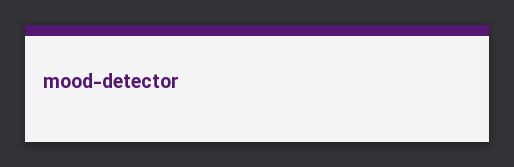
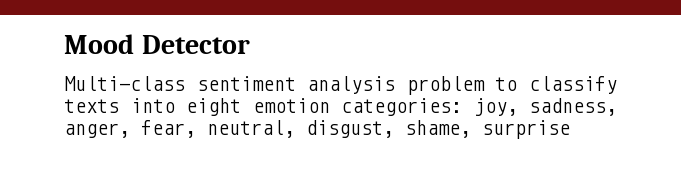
- mood-detector
+ Mood Detector
+ Multi-class sentiment analysis problem to classify texts into eight emotion categories: joy, sadness, anger, fear, neutral, disgust, shame, surprise

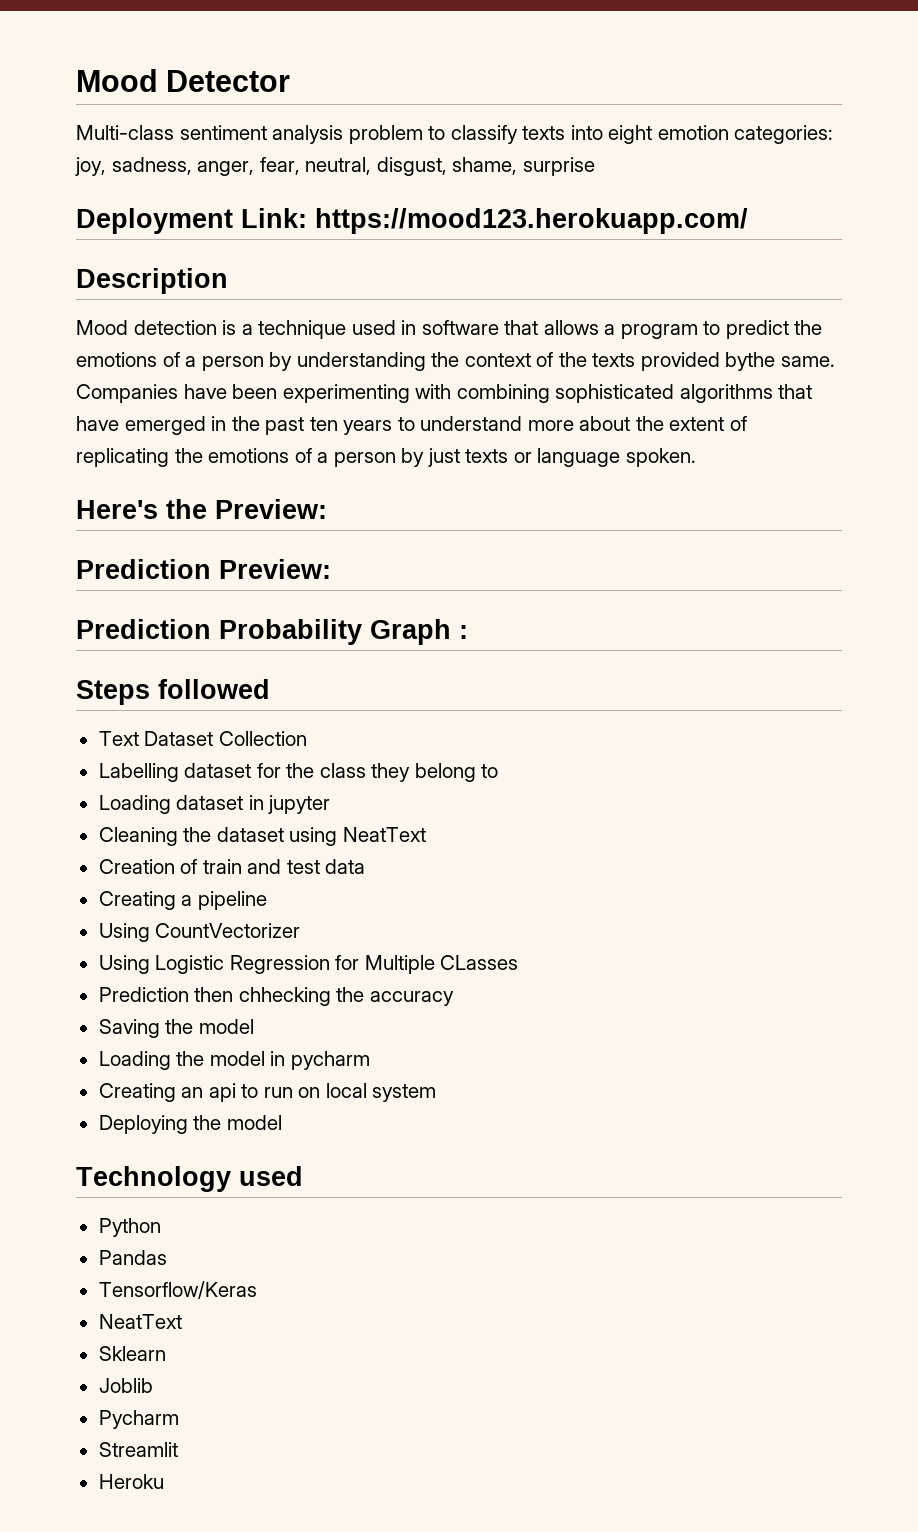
+ Deployment Link: https://mood123.herokuapp.com/
+ Description
+ Mood detection is a technique used in software that allows a program to predict the emotions of a person by understanding the context of the texts provided bythe same. Companies have been experimenting with combining sophisticated algorithms that have emerged in the past ten years to understand more about the extent of replicating the emotions of a person by just texts or language spoken.
+ Here's the Preview:
+ Prediction Preview:
+ Prediction Probability Graph :
+ Steps followed
+ Text Dataset Collection
+ Labelling dataset for the class they belong to
+ Loading dataset in jupyter
+ Cleaning the dataset using NeatText
+ Creation of train and test data
+ Creating a pipeline
+ Using CountVectorizer
+ Using Logistic Regression for Multiple CLasses
+ Prediction then chhecking the accuracy
+ Saving the model
+ Loading the model in pycharm
+ Creating an api to run on local system
+ Deploying the model
+ Technology used
+ Python
+ Pandas
+ Tensorflow/Keras
+ NeatText
+ Sklearn
+ Joblib
+ Pycharm
+ Streamlit
+ Heroku

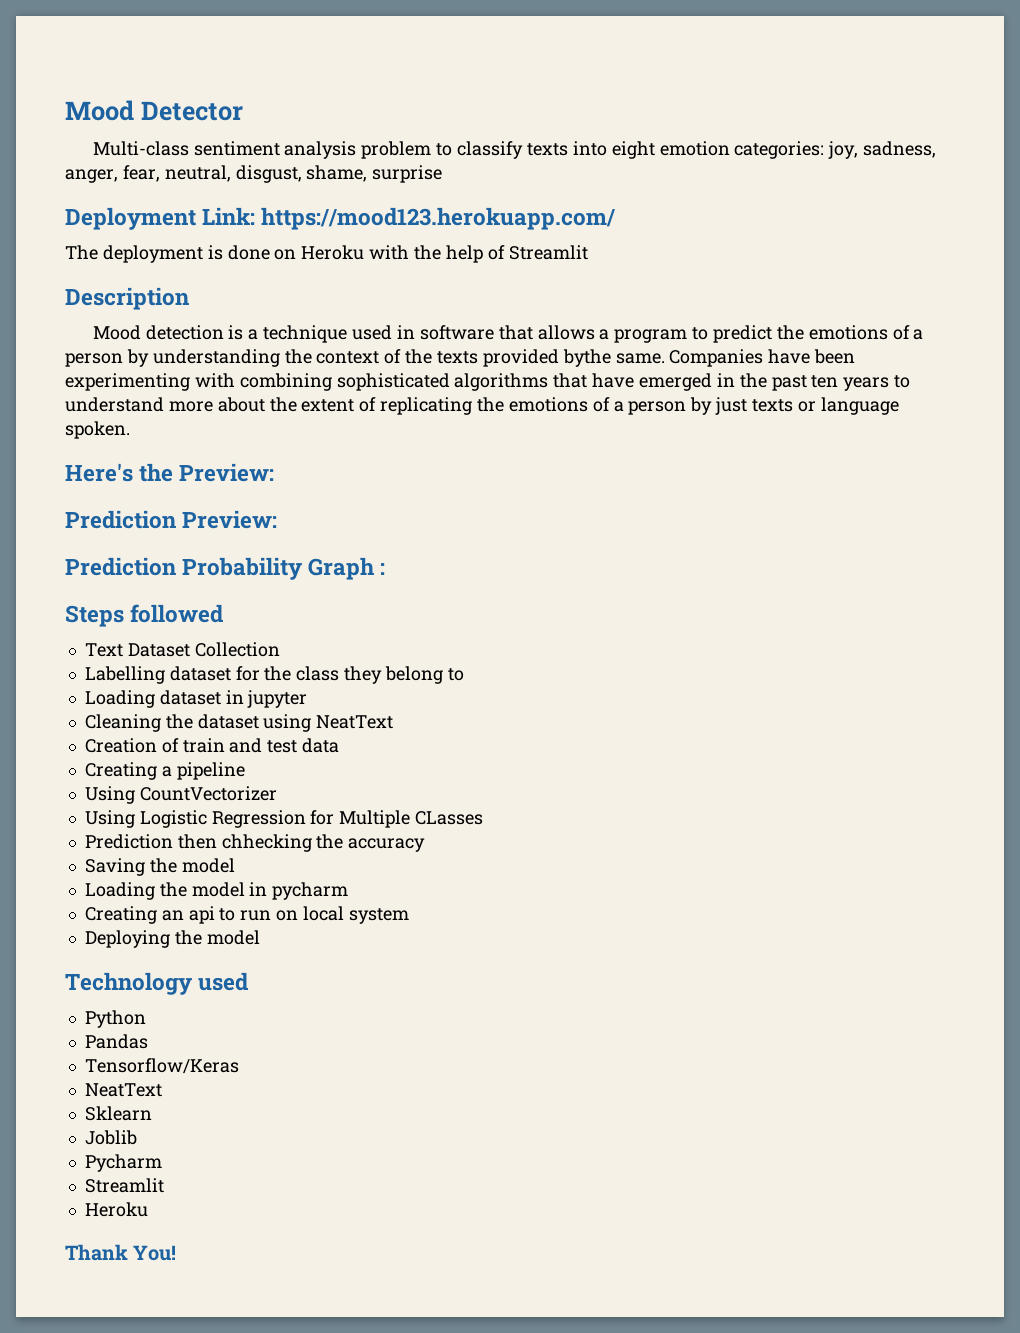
+ The deployment is done on Heroku with the help of Streamlit
+ Thank You!

